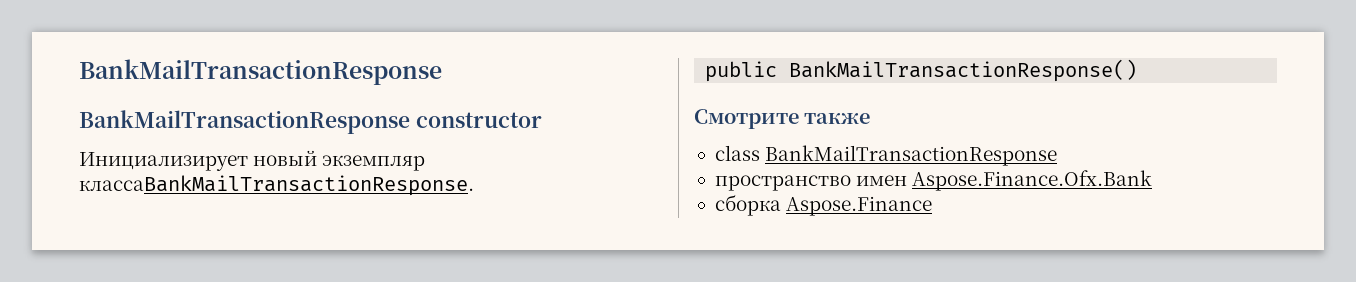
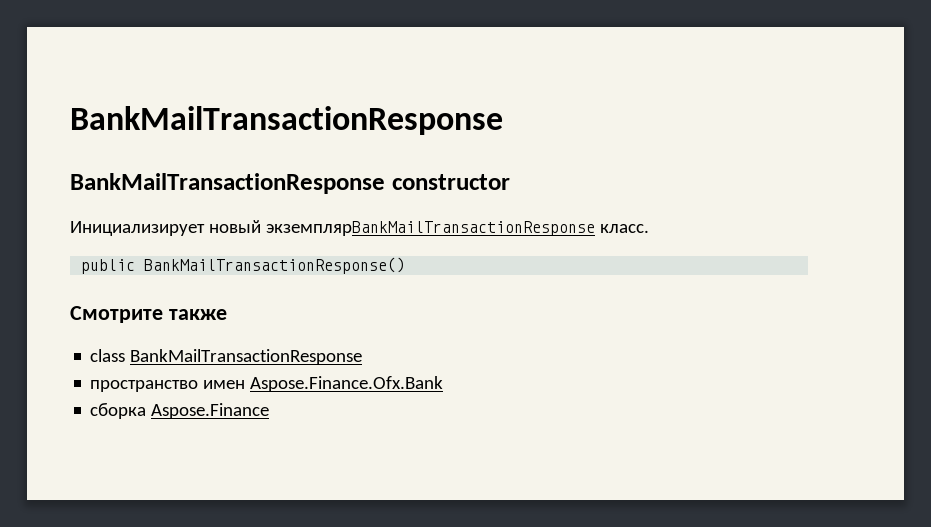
- Инициализирует новый экземпляр классаBankMailTransactionResponse.
+ Инициализирует новый экземплярBankMailTransactionResponse класс.

